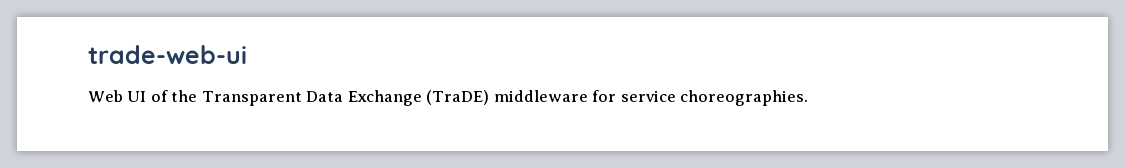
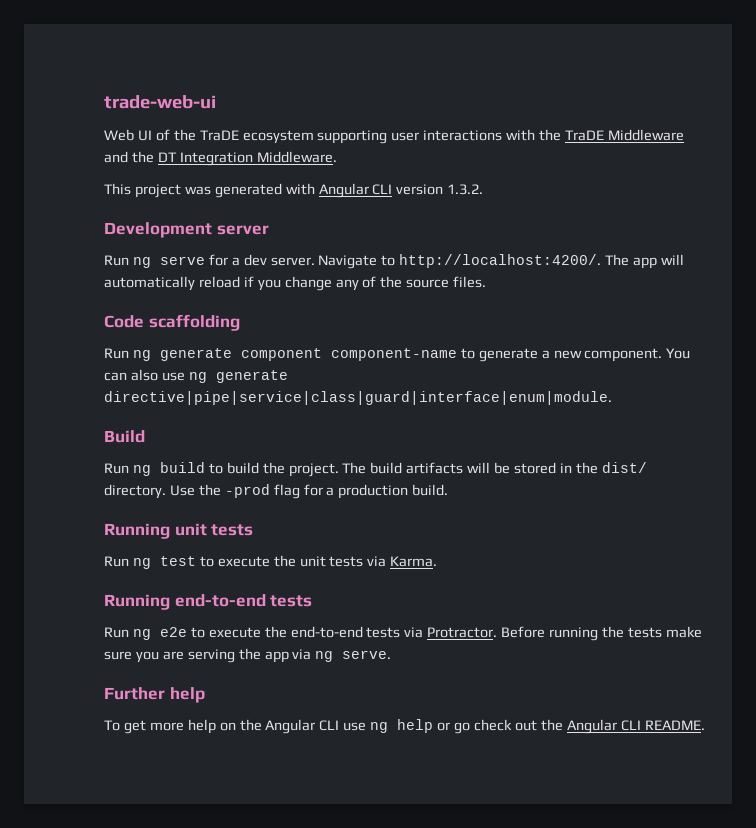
- Web UI of the Transparent Data Exchange (TraDE) middleware for service choreographies.
+ Web UI of the TraDE ecosystem supporting user interactions with the TraDE Middleware and the DT Integration Middleware.
+ This project was generated with Angular CLI version 1.3.2.
+ Development server
+ Run ng serve for a dev server. Navigate to http://localhost:4200/. The app will automatically reload if you change any of the source files.
+ Code scaffolding
+ Run ng generate component component-name to generate a new component. You can also use ng generate directive|pipe|service|class|guard|interface|enum|module.
+ Build
+ Run ng build to build the project. The build artifacts will be stored in the dist/ directory. Use the -prod flag for a production build.
+ Running unit tests
+ Run ng test to execute the unit tests via Karma.
+ Running end-to-end tests
+ Run ng e2e to execute the end-to-end tests via Protractor. Before running the tests make sure you are serving the app via ng serve.
+ Further help
+ To get more help on the Angular CLI use ng help or go check out the Angular CLI README.

